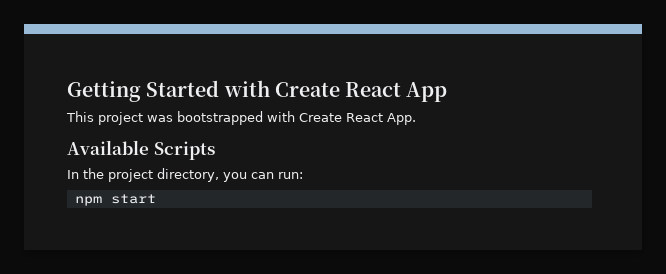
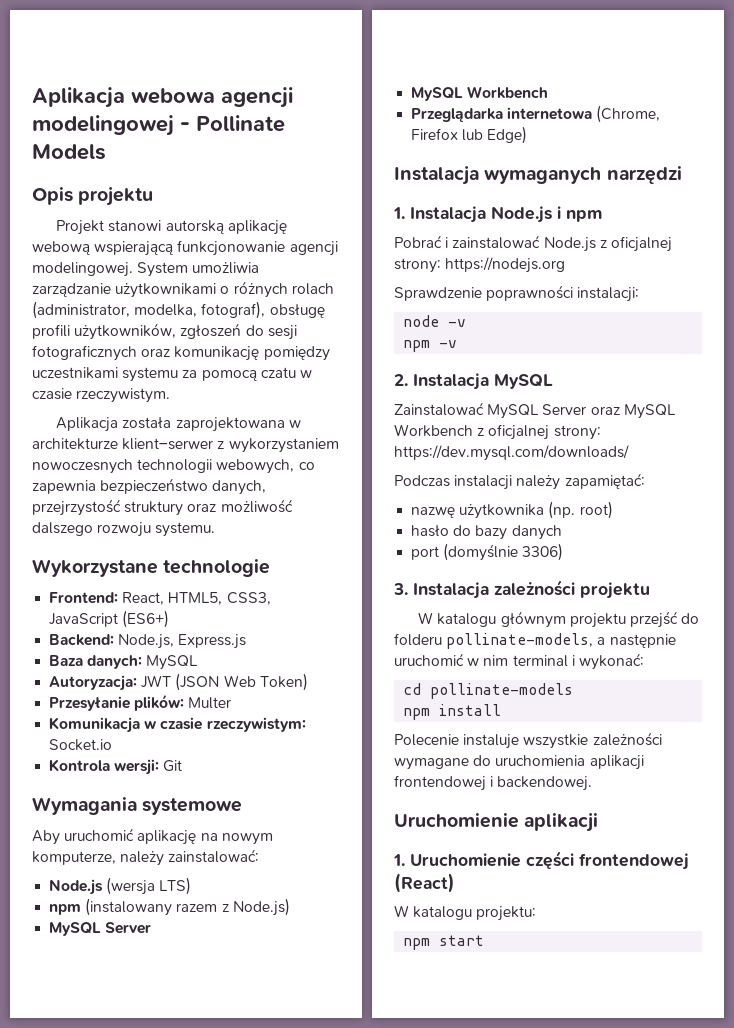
- Getting Started with Create React App
- This project was bootstrapped with Create React App.
- Available Scripts
- In the project directory, you can run:
+ Aplikacja webowa agencji modelingowej - Pollinate Models
+ Opis projektu
+ Projekt stanowi autorską aplikację webową wspierającą funkcjonowanie agencji modelingowej. System umożliwia zarządzanie użytkownikami o różnych rolach (administrator, modelka, fotograf), obsługę profili użytkowników, zgłoszeń do sesji fotograficznych oraz komunikację pomiędzy uczestnikami systemu za pomocą czatu w czasie rzeczywistym.
+ Aplikacja została zaprojektowana w architekturze klient–serwer z wykorzystaniem nowoczesnych technologii webowych, co zapewnia bezpieczeństwo danych, przejrzystość struktury oraz możliwość dalszego rozwoju systemu.
+ Wykorzystane technologie
+ Frontend: React, HTML5, CSS3, JavaScript (ES6+)
+ Backend: Node.js, Express.js
+ Baza danych: MySQL
+ Autoryzacja: JWT (JSON Web Token)
+ Przesyłanie plików: Multer
+ Komunikacja w czasie rzeczywistym: Socket.io
+ Kontrola wersji: Git
+ Wymagania systemowe
+ Aby uruchomić aplikację na nowym komputerze, należy zainstalować:
+ Node.js (wersja LTS)
+ npm (instalowany razem z Node.js)
+ MySQL Server
+ MySQL Workbench
+ Przeglądarka internetowa (Chrome, Firefox lub Edge)
+ Instalacja wymaganych narzędzi
+ 1. Instalacja Node.js i npm
+ Pobrać i zainstalować Node.js z oficjalnej strony: https://nodejs.org
+ Sprawdzenie poprawności instalacji:
+ node -v
+ npm -v
+ 2. Instalacja MySQL
+ Zainstalować MySQL Server oraz MySQL Workbench z oficjalnej strony: https://dev.mysql.com/downloads/
+ Podczas instalacji należy zapamiętać:
+ nazwę użytkownika (np. root)
+ hasło do bazy danych
+ port (domyślnie 3306)
+ 3. Instalacja zależności projektu
+ W katalogu głównym projektu przejść do folderu pollinate-models, a następnie uruchomić w nim terminal i wykonać:
+ cd pollinate-models
+ npm install
+ Polecenie instaluje wszystkie zależności wymagane do uruchomienia aplikacji frontendowej i backendowej.
+ Uruchomienie aplikacji
+ 1. Uruchomienie części frontendowej (React)
+ W katalogu projektu:

